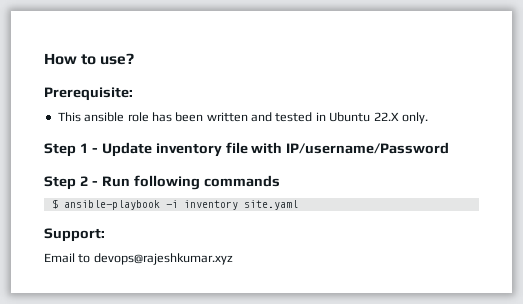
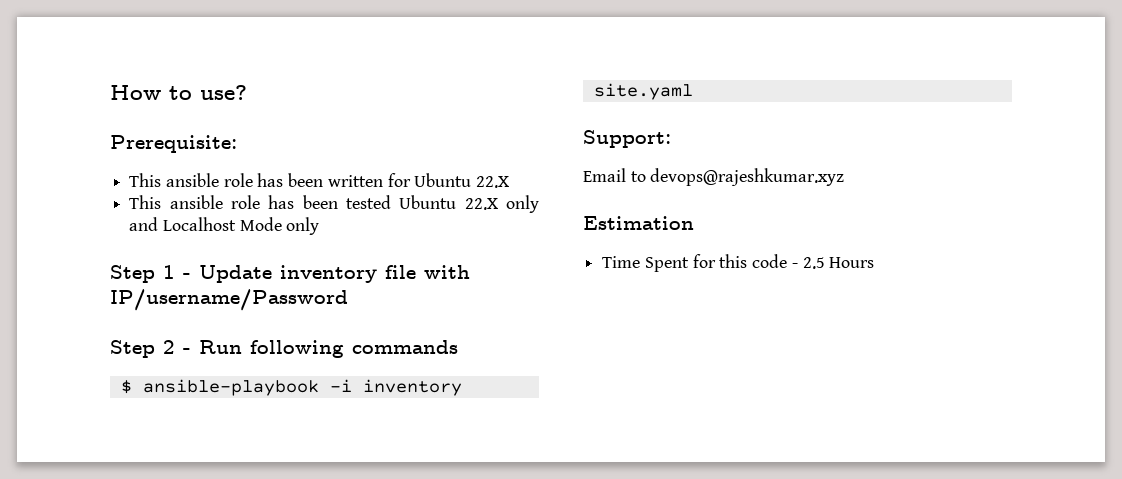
- This ansible role has been written and tested in Ubuntu 22.X only.
+ This ansible role has been written for Ubuntu 22.X
+ This ansible role has been tested Ubuntu 22.X only and Localhost Mode only
+ Estimation
+ Time Spent for this code - 2.5 Hours

